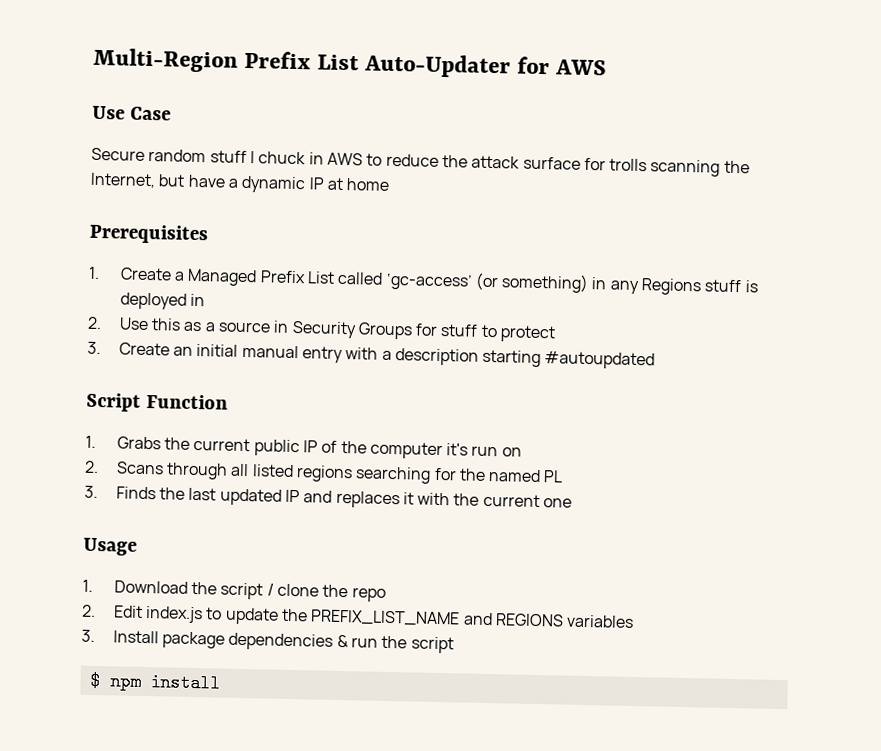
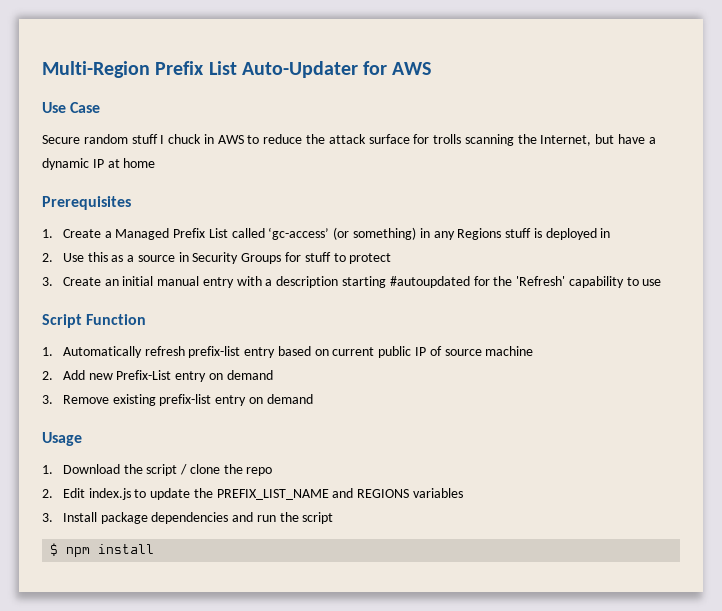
- 3. Create an initial manual entry with a description starting #autoupdated
+ 3. Create an initial manual entry with a description starting #autoupdated for the 'Refresh' capability to use
  Script Function
- 1. Grabs the current public IP of the computer it's run on
- 2. Scans through all listed regions searching for the named PL
- 3. Finds the last updated IP and replaces it with the current one
+ 1. Automatically refresh prefix-list entry based on current public IP of source machine
+ 2. Add new Prefix-List entry on demand
+ 3. Remove existing prefix-list entry on demand
- 3. Install package dependencies & run the script
+ 3. Install package dependencies and run the script

